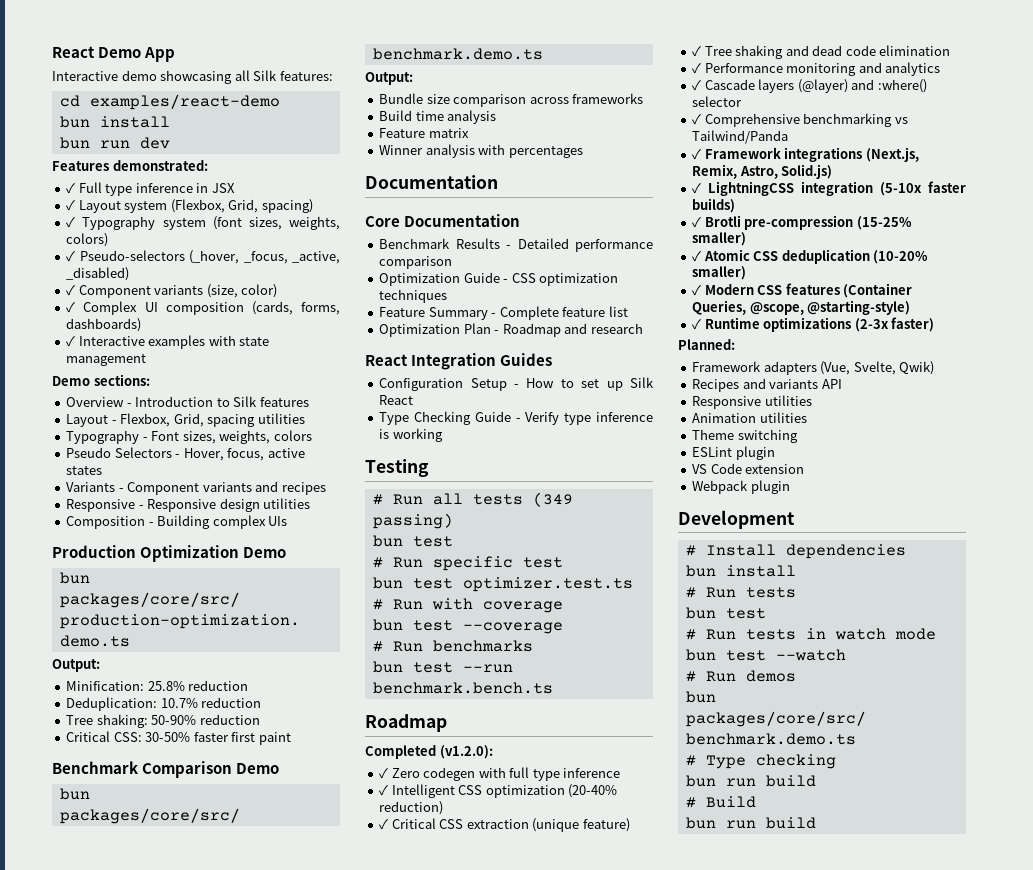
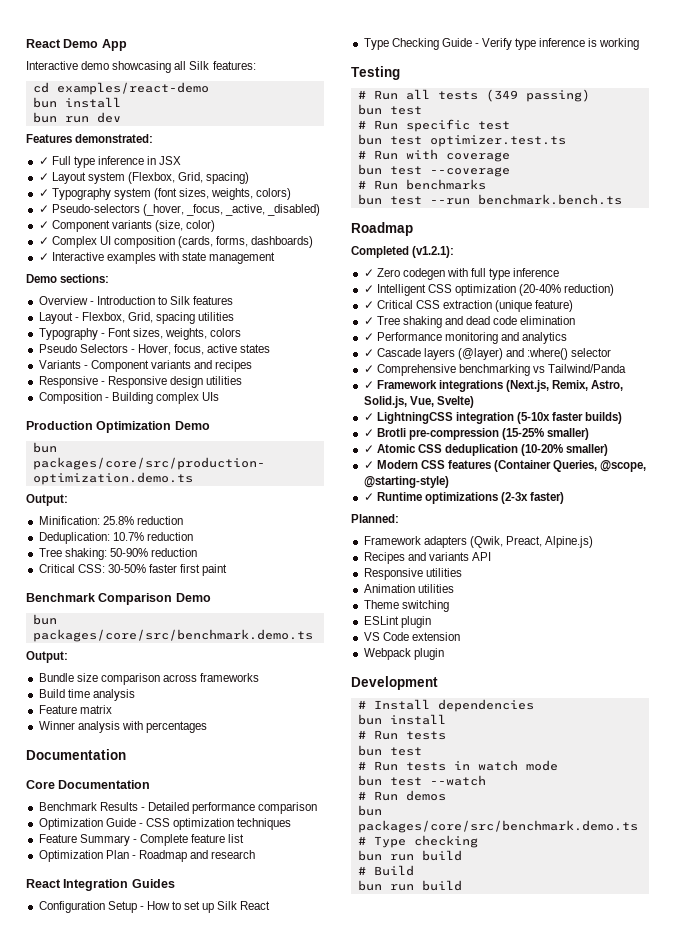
- Completed (v1.2.0):
+ Completed (v1.2.1):
- ✓ Framework integrations (Next.js, Remix, Astro, Solid.js)
+ ✓ Framework integrations (Next.js, Remix, Astro, Solid.js, Vue, Svelte)
- Framework adapters (Vue, Svelte, Qwik)
+ Framework adapters (Qwik, Preact, Alpine.js)

